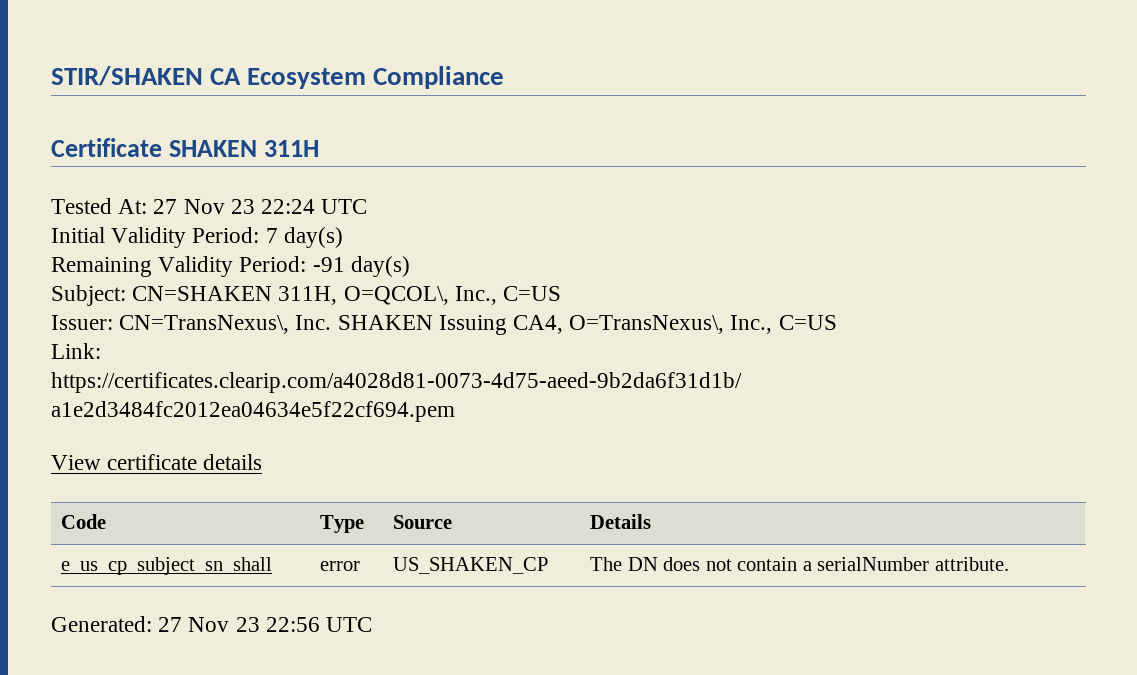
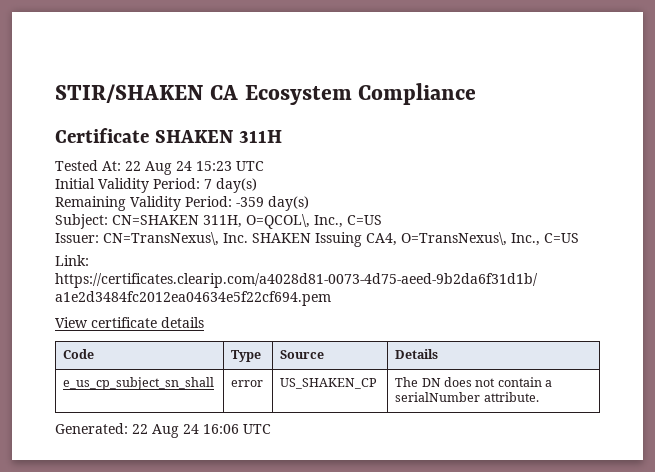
- Tested At: 27 Nov 23 22:24 UTC
+ Tested At: 22 Aug 24 15:23 UTC
- Remaining Validity Period: -91 day(s)
+ Remaining Validity Period: -359 day(s)
- Generated: 27 Nov 23 22:56 UTC
+ Generated: 22 Aug 24 16:06 UTC

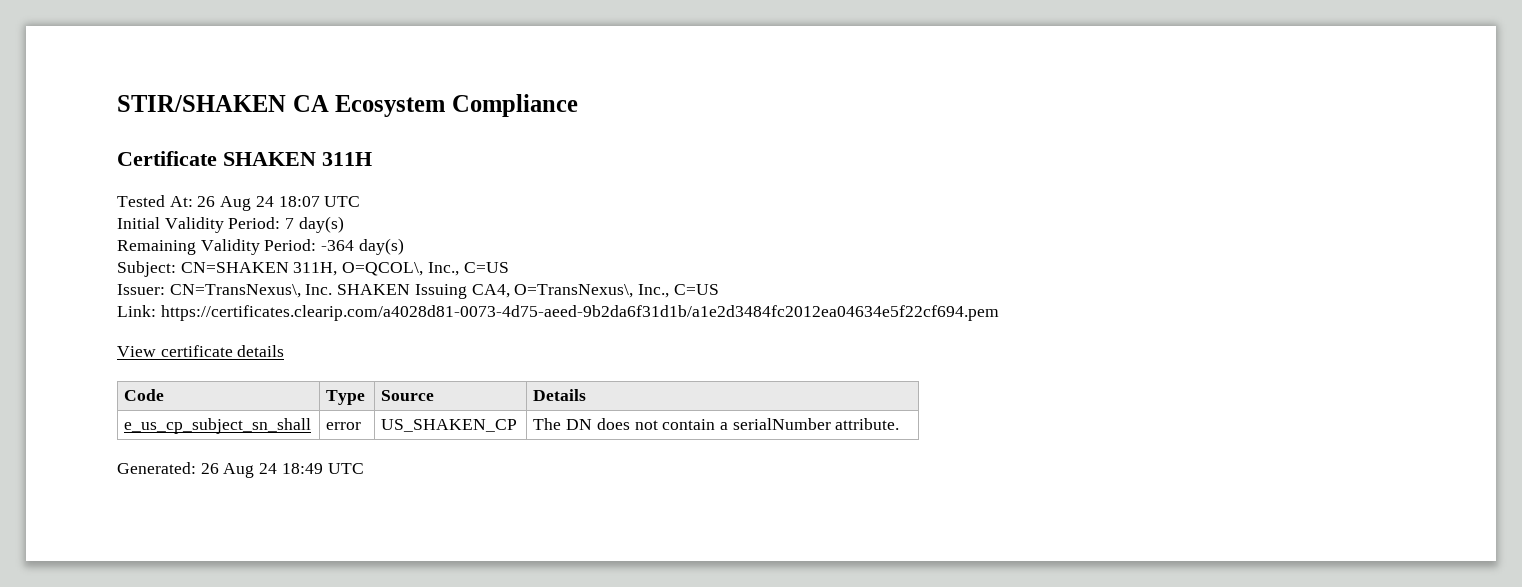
- Tested At: 22 Aug 24 15:23 UTC
+ Tested At: 26 Aug 24 18:07 UTC
- Remaining Validity Period: -359 day(s)
+ Remaining Validity Period: -364 day(s)
- Generated: 22 Aug 24 16:06 UTC
+ Generated: 26 Aug 24 18:49 UTC

